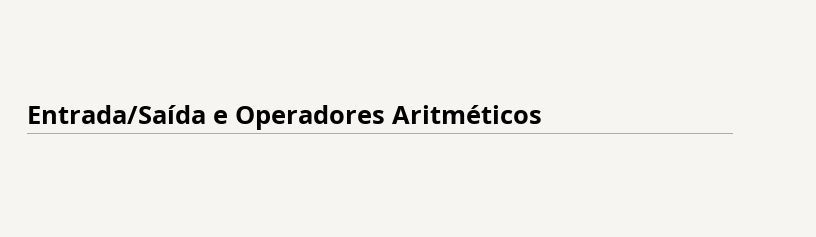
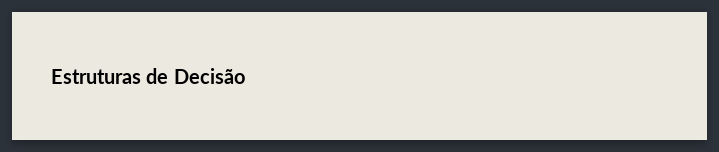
- Entrada/Saída e Operadores Aritméticos
+ Estruturas de Decisão

